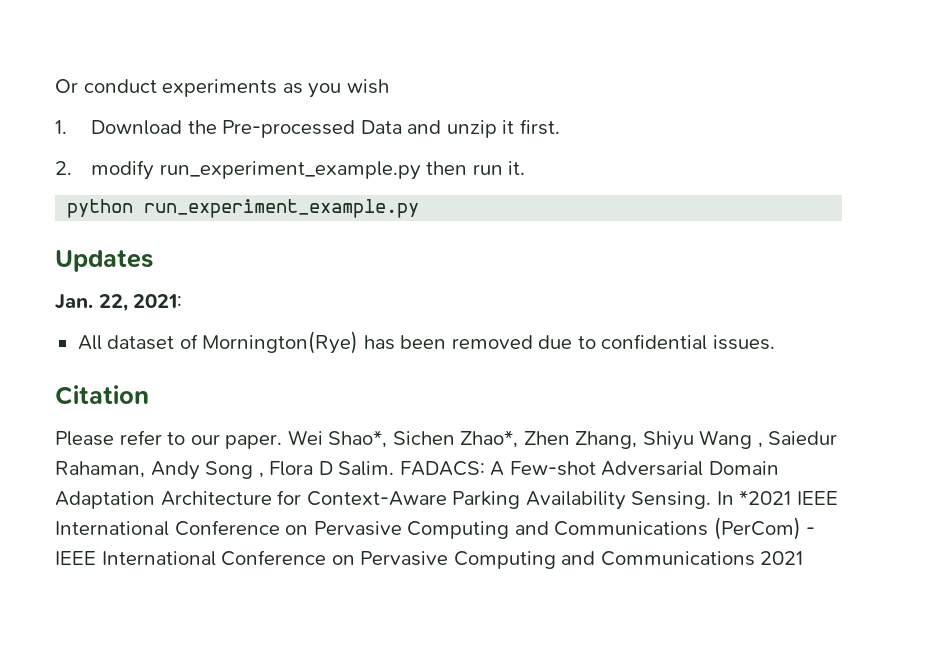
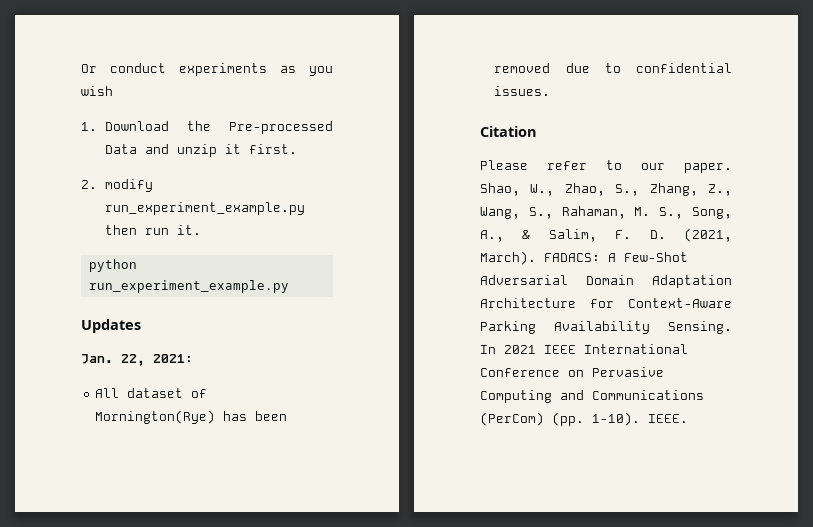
- Wei Shao*, Sichen Zhao*, Zhen Zhang, Shiyu Wang , Saiedur Rahaman, Andy Song , Flora D Salim.
+ Shao, W., Zhao, S., Zhang, Z., Wang, S., Rahaman, M. S., Song, A., & Salim, F. D. (2021, March).
- FADACS: A Few-shot Adversarial Domain Adaptation Architecture for Context-Aware Parking Availability Sensing.
+ FADACS: A Few-Shot Adversarial Domain Adaptation Architecture for Context-Aware Parking Availability Sensing.
- In *2021 IEEE International Conference on Pervasive Computing and Communications (PerCom) - IEEE International Conference on Pervasive Computing and Communications 2021
+ In 2021 IEEE International Conference on Pervasive Computing and Communications (PerCom) (pp. 1-10). IEEE.

